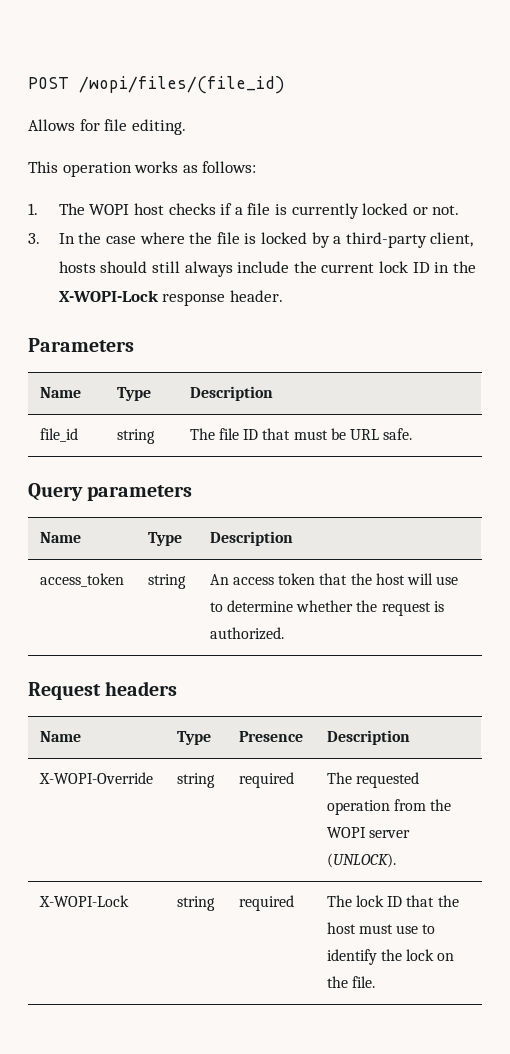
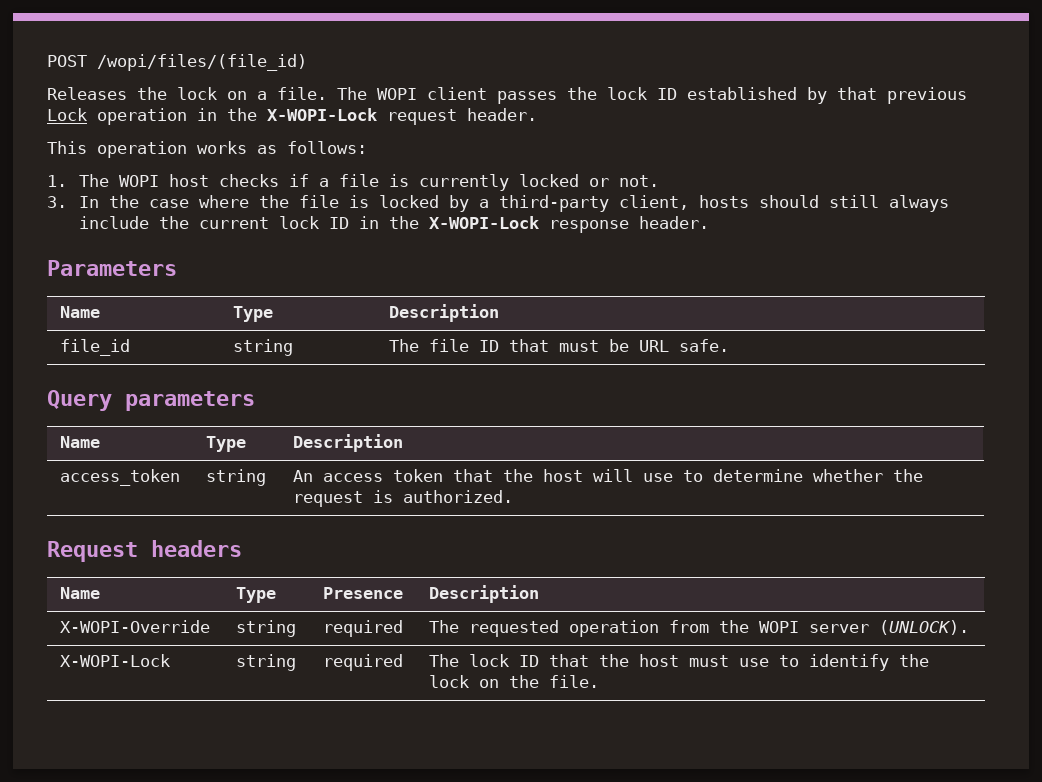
- Allows for file editing.
+ Releases the lock on a file. The WOPI client passes the lock ID established by that previous Lock operation in the X-WOPI-Lock request header.

